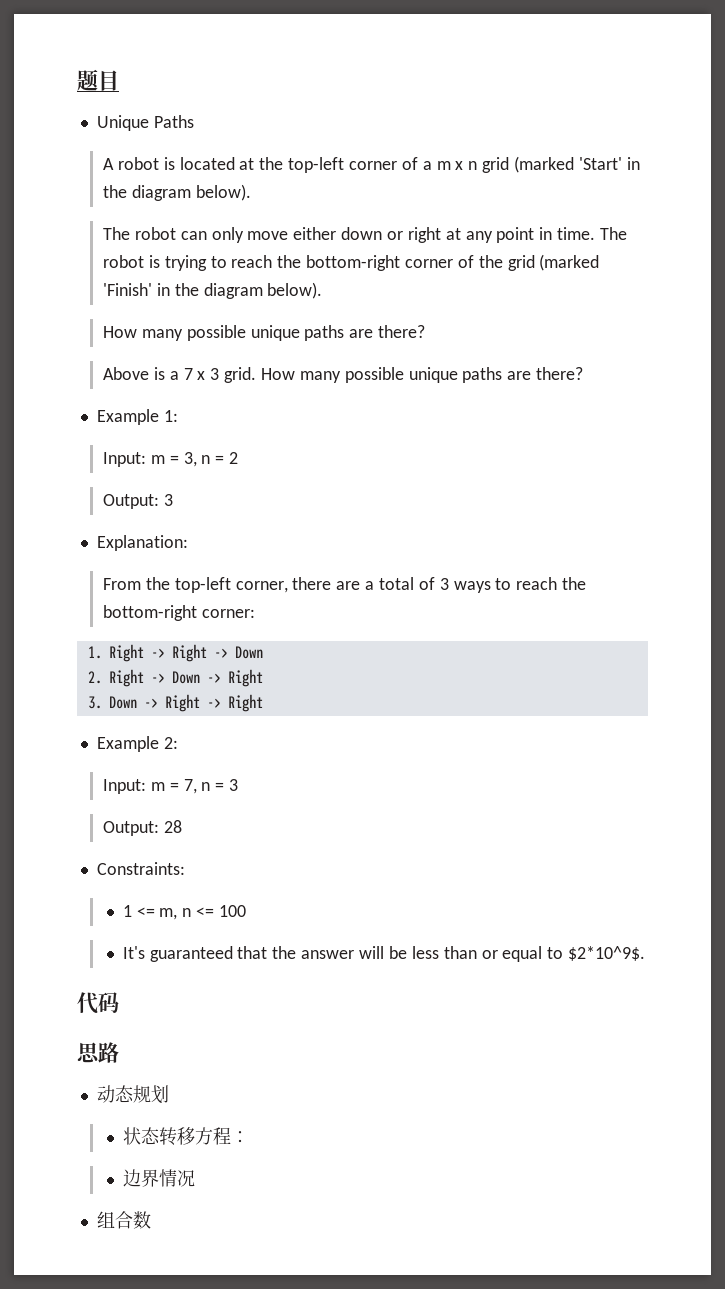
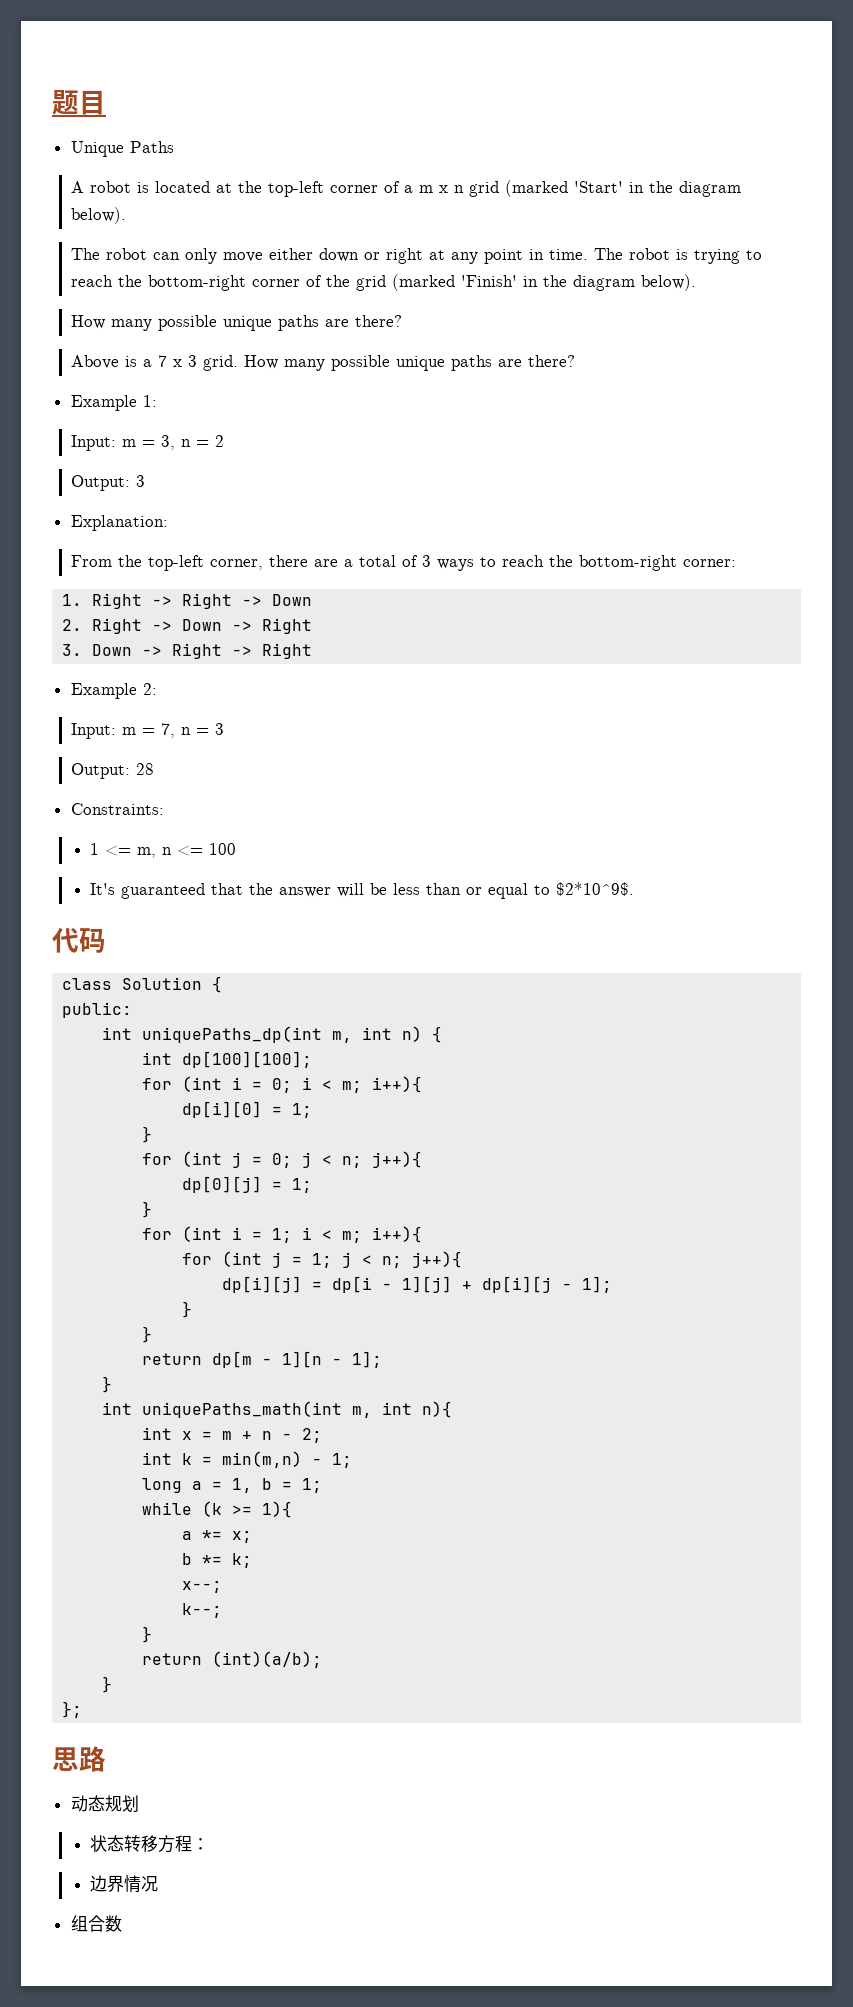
+ class Solution {
+ public:
+ int uniquePaths_dp(int m, int n) {
+ int dp[100][100];
+ for (int i = 0; i < m; i++){
+ dp[i][0] = 1;
+ }
+ for (int j = 0; j < n; j++){
+ dp[0][j] = 1;
+ }
+ for (int i = 1; i < m; i++){
+ for (int j = 1; j < n; j++){
+ dp[i][j] = dp[i - 1][j] + dp[i][j - 1];
+ }
+ }
+ return dp[m - 1][n - 1];
+ }
+ int uniquePaths_math(int m, int n){
+ int x = m + n - 2;
+ int k = min(m,n) - 1;
+ long a = 1, b = 1;
+ while (k >= 1){
+ a *= x;
+ b *= k;
+ x--;
+ k--;
+ }
+ return (int)(a/b);
+ }
+ };

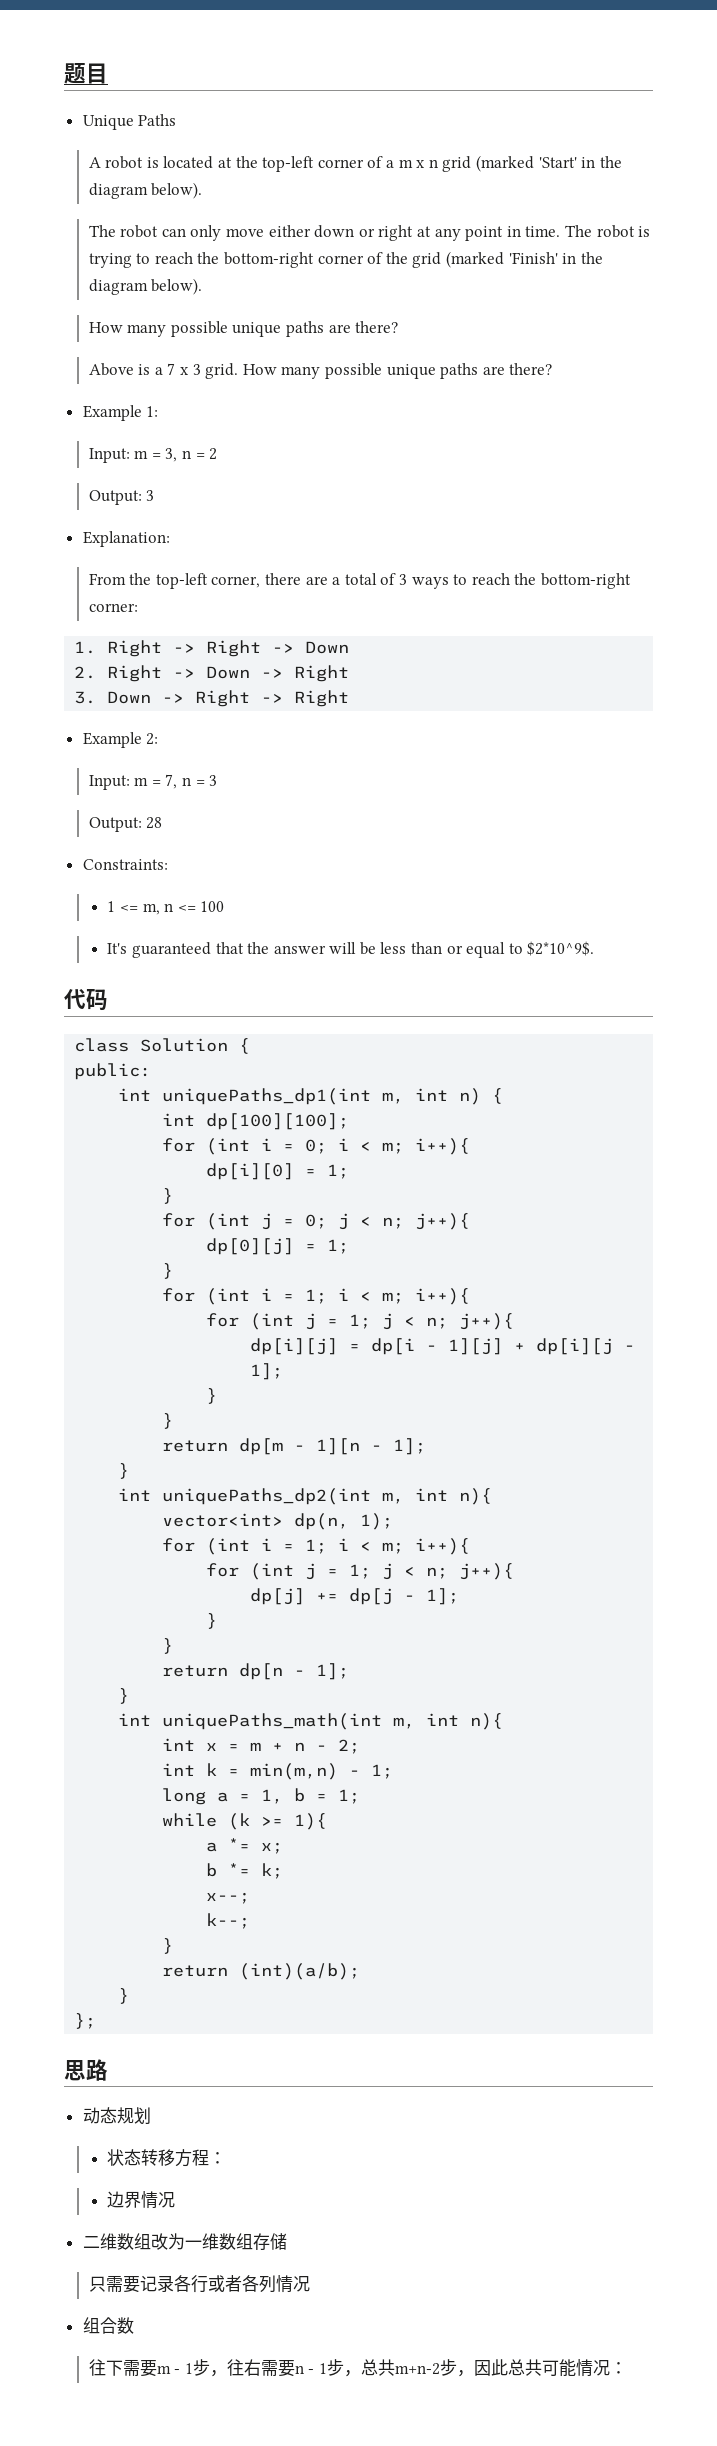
- int uniquePaths_dp(int m, int n) {
+ int uniquePaths_dp1(int m, int n) {
+ int uniquePaths_dp2(int m, int n){
+ vector<int> dp(n, 1);
+ for (int i = 1; i < m; i++){
+ for (int j = 1; j < n; j++){
+ dp[j] += dp[j - 1];
+ }
+ }
+ return dp[n - 1];
+ }
+ 二维数组改为一维数组存储
+ 只需要记录各行或者各列情况
  组合数
+ 往下需要m - 1步，往右需要n - 1步，总共m+n-2步，因此总共可能情况：

